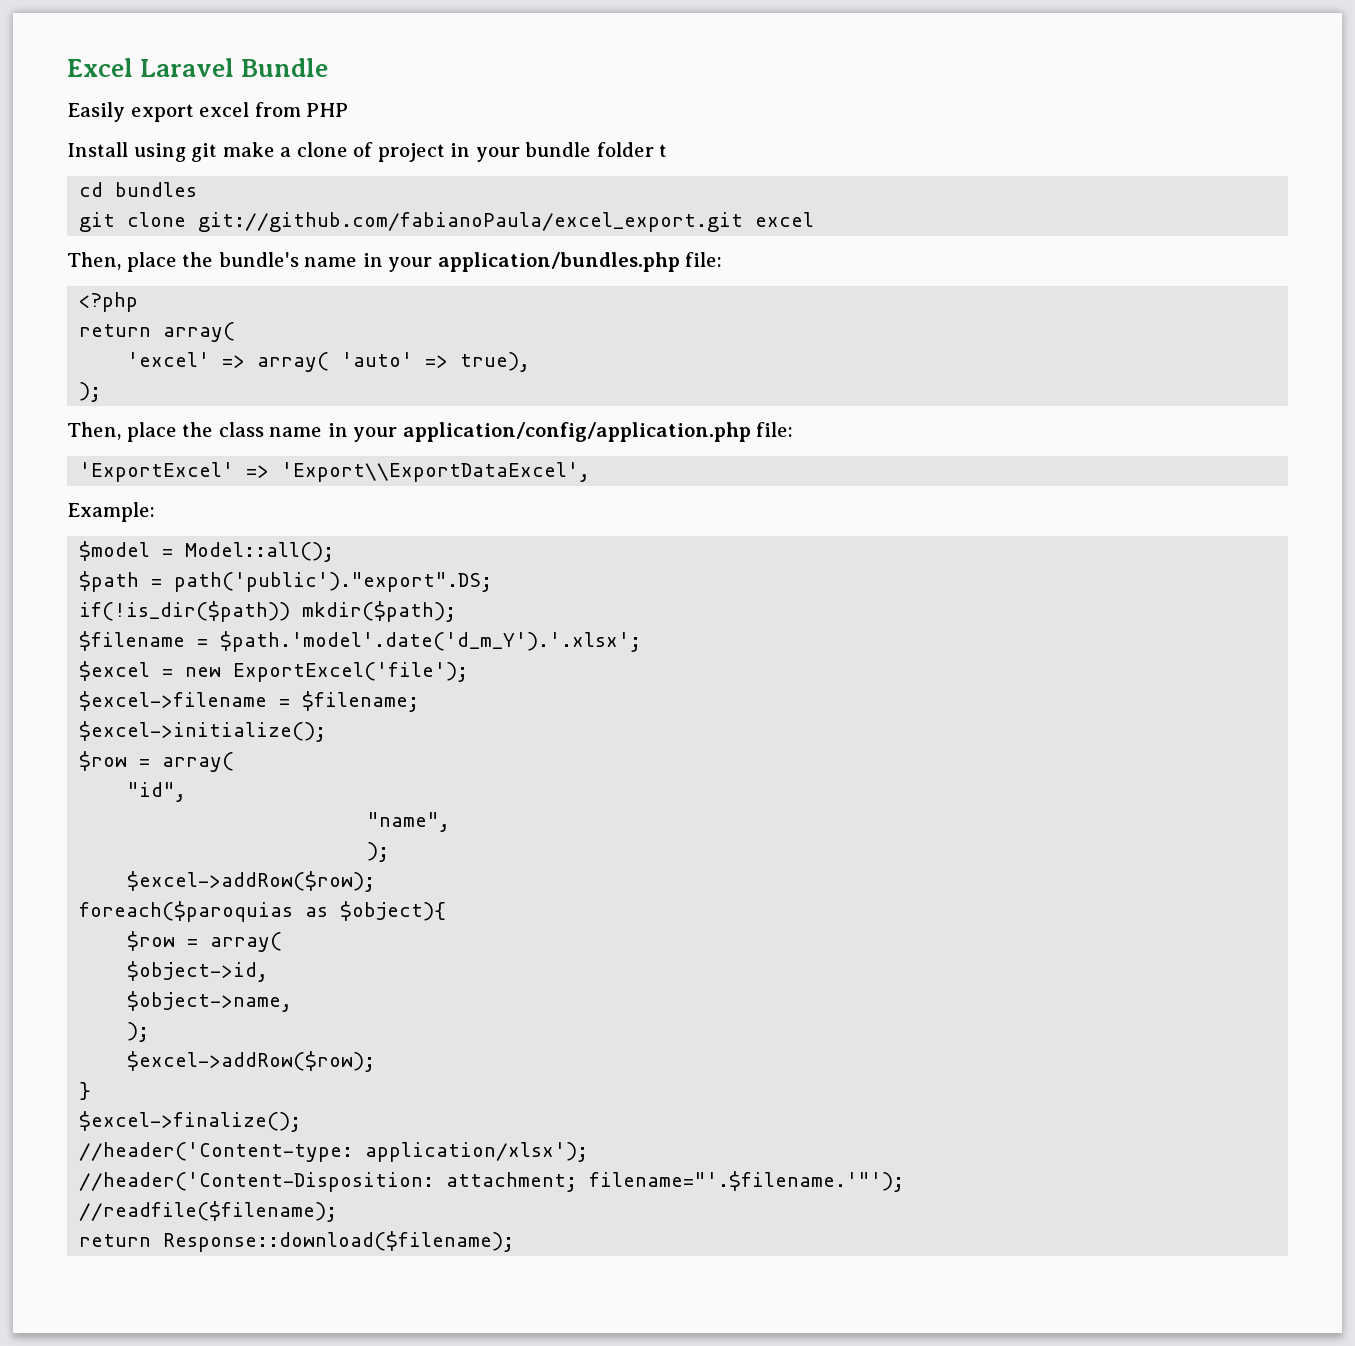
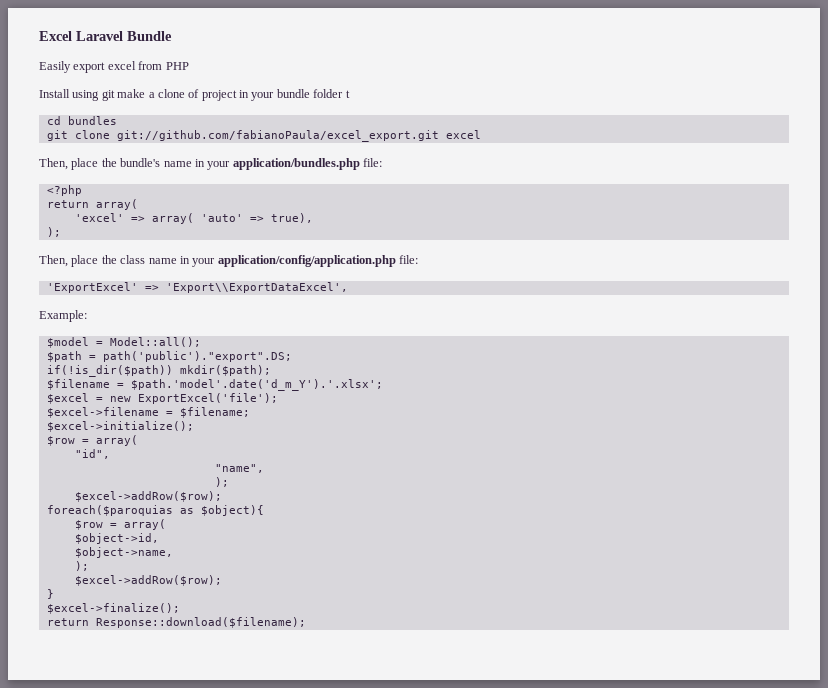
- //header('Content-type: application/xlsx');
- //header('Content-Disposition: attachment; filename="'.$filename.'"');
- //readfile($filename);

